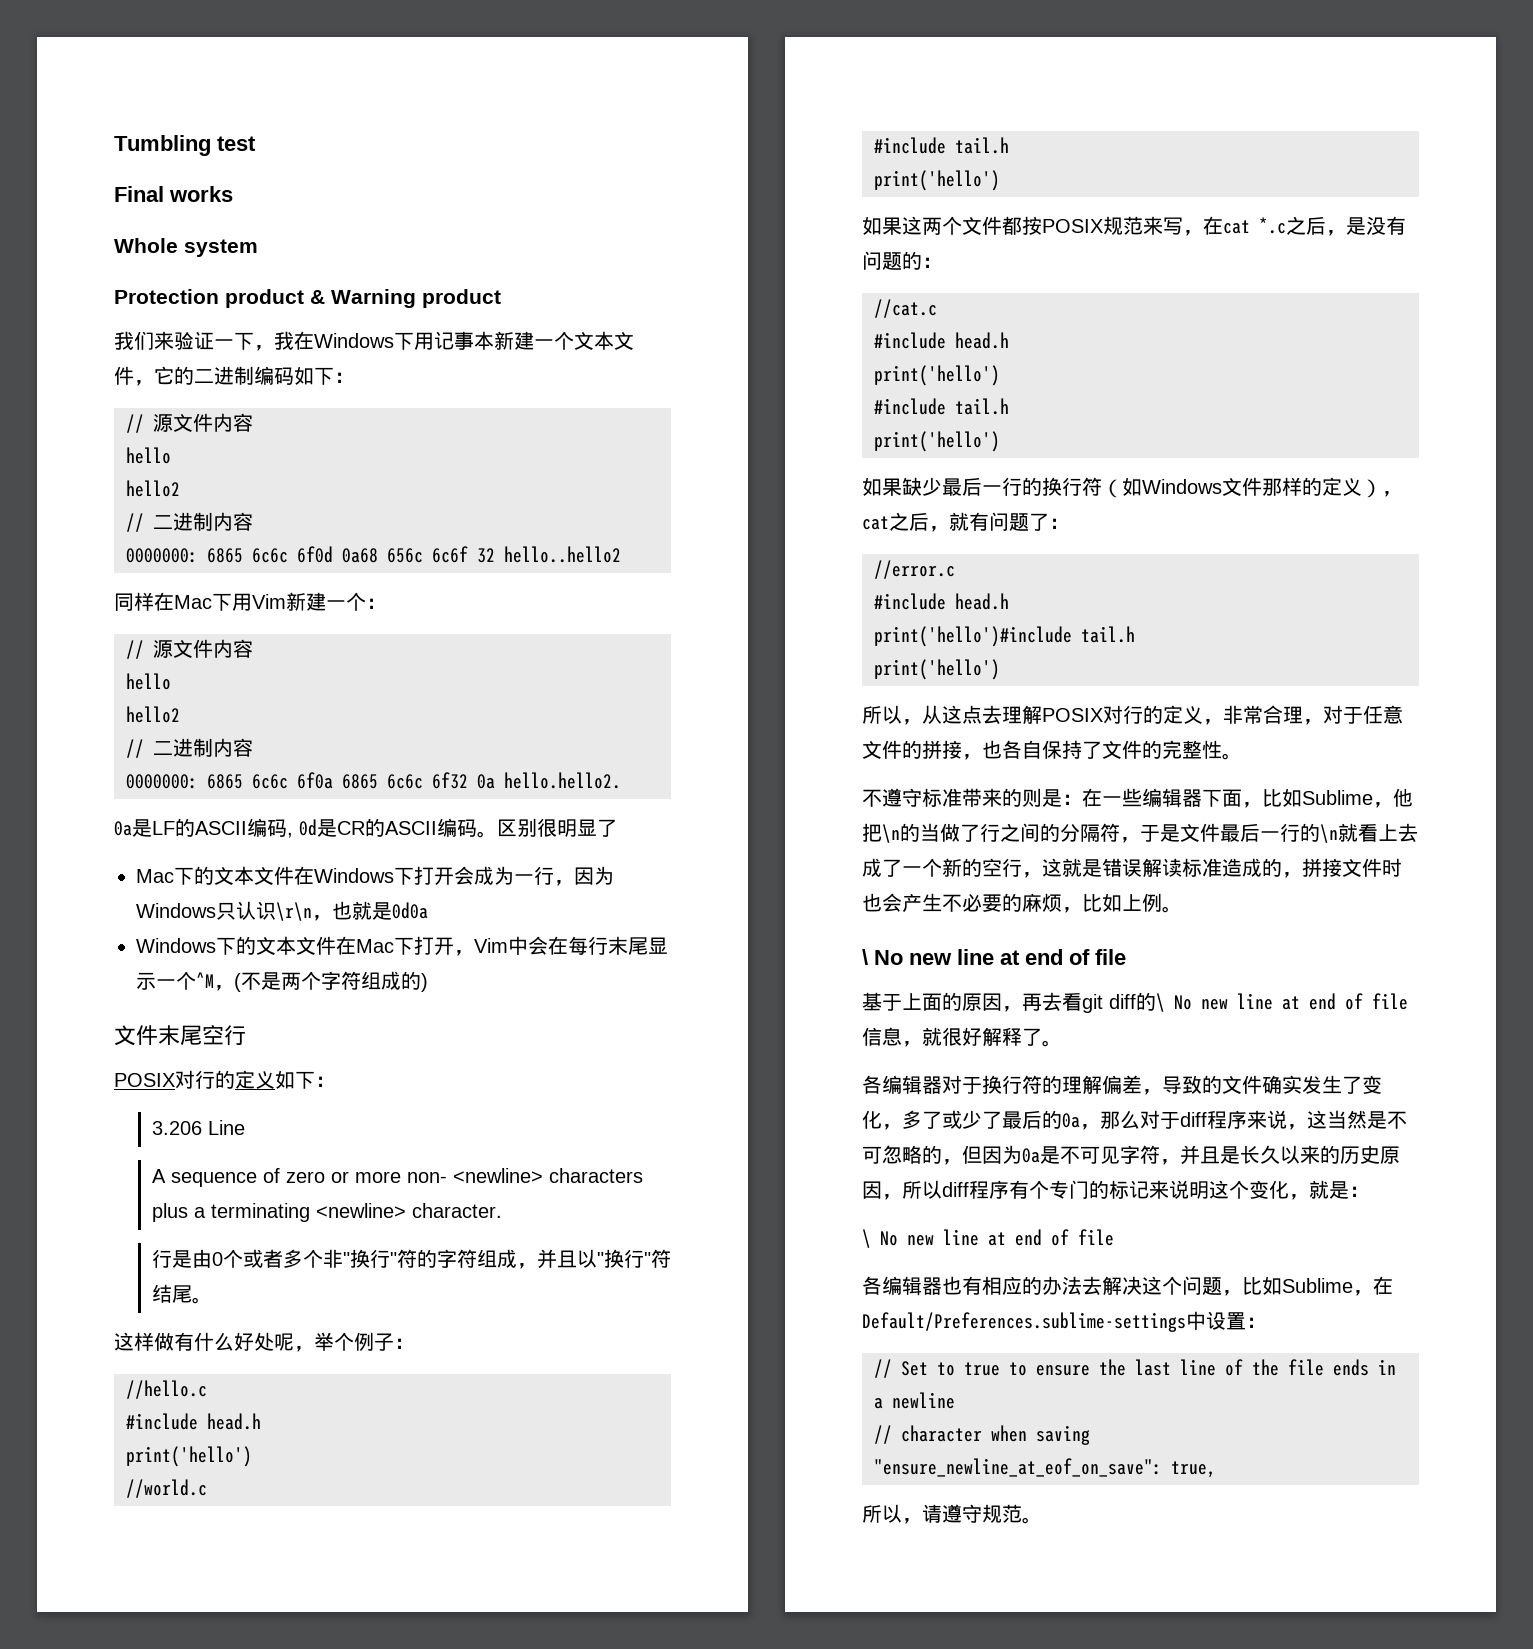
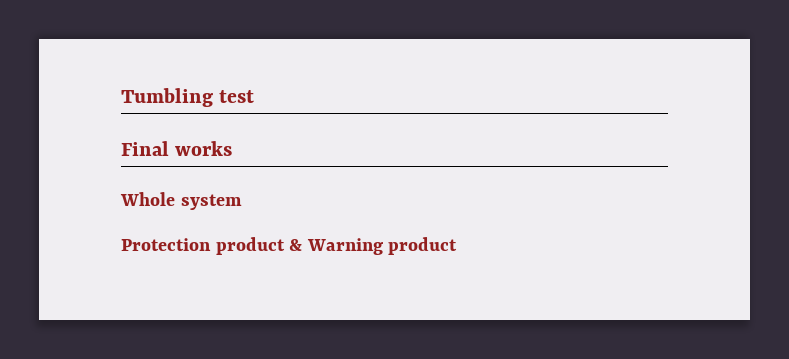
- 我们来验证一下，我在Windows下用记事本新建一个文本文件，它的二进制编码如下：
- // 源文件内容
- hello
- hello2
- // 二进制内容
- 0000000: 6865 6c6c 6f0d 0a68 656c 6c6f 32 hello..hello2
- 同样在Mac下用Vim新建一个：
- // 源文件内容
- hello
- hello2
- // 二进制内容
- 0000000: 6865 6c6c 6f0a 6865 6c6c 6f32 0a hello.hello2.
- 0a是LF的ASCII编码, 0d是CR的ASCII编码。区别很明显了
- Mac下的文本文件在Windows下打开会成为一行，因为Windows只认识\r\n，也就是0d0a
- Windows下的文本文件在Mac下打开，Vim中会在每行末尾显示一个^M，(不是两个字符组成的)
- 文件末尾空行
- POSIX对行的定义如下：
- 3.206 Line
- A sequence of zero or more non- <newline> characters plus a terminating <newline> character.
- 行是由0个或者多个非"换行"符的字符组成，并且以"换行"符结尾。
- 这样做有什么好处呢，举个例子：
- //hello.c
- #include head.h
- print('hello')
- //world.c
- #include tail.h
- print('hello')
- 如果这两个文件都按POSIX规范来写，在cat *.c之后，是没有问题的：
- //cat.c
- #include head.h
- print('hello')
- #include tail.h
- print('hello')
- 如果缺少最后一行的换行符（如Windows文件那样的定义），cat之后，就有问题了：
- //error.c
- #include head.h
- print('hello')#include tail.h
- print('hello')
- 所以，从这点去理解POSIX对行的定义，非常合理，对于任意文件的拼接，也各自保持了文件的完整性。
- 不遵守标准带来的则是：在一些编辑器下面，比如Sublime，他把\n的当做了行之间的分隔符，于是文件最后一行的\n就看上去成了一个新的空行，这就是错误解读标准造成的，拼接文件时也会产生不必要的麻烦，比如上例。
- \ No new line at end of file
- 基于上面的原因，再去看git diff的\ No new line at end of file信息，就很好解释了。
- 各编辑器对于换行符的理解偏差，导致的文件确实发生了变化，多了或少了最后的0a，那么对于diff程序来说，这当然是不可忽略的，但因为0a是不可见字符，并且是长久以来的历史原因，所以diff程序有个专门的标记来说明这个变化，就是：
- \ No new line at end of file
- 各编辑器也有相应的办法去解决这个问题，比如Sublime，在Default/Preferences.sublime-settings中设置：
- // Set to true to ensure the last line of the file ends in a newline
- // character when saving
- "ensure_newline_at_eof_on_save": true,
- 所以，请遵守规范。

